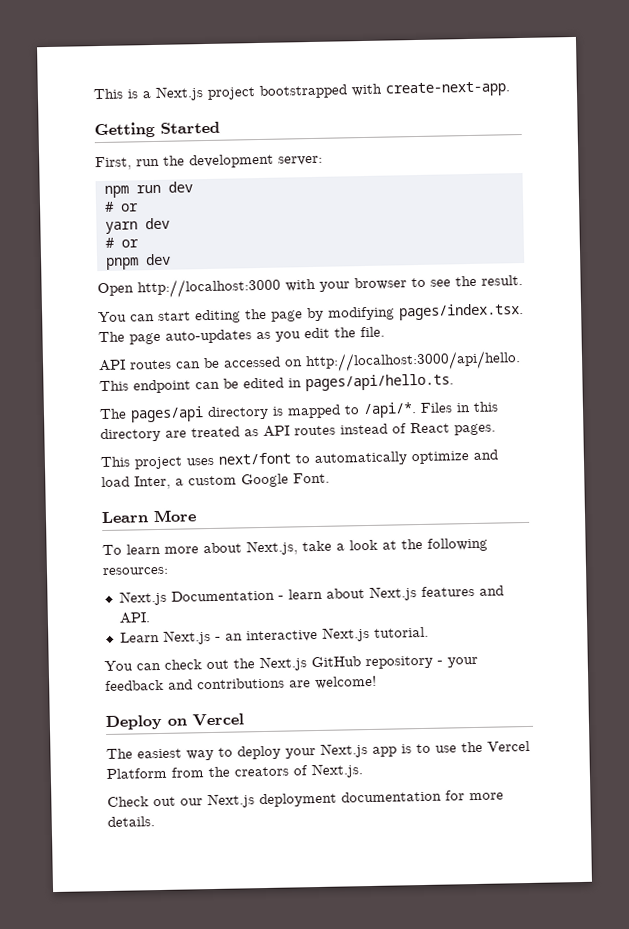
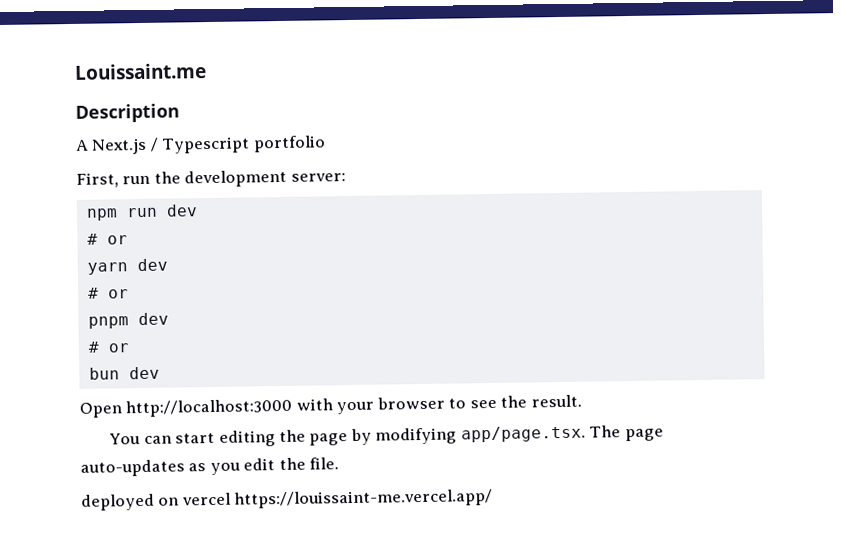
- This is a Next.js project bootstrapped with create-next-app.
- Getting Started
+ Louissaint.me
+ Description
+ A Next.js / Typescript portfolio
  pnpm dev
+ # or
+ bun dev
- You can start editing the page by modifying pages/index.tsx. The page auto-updates as you edit the file.
+ You can start editing the page by modifying app/page.tsx. The page auto-updates as you edit the file.
- API routes can be accessed on http://localhost:3000/api/hello. This endpoint can be edited in pages/api/hello.ts.
- The pages/api directory is mapped to /api/*. Files in this directory are treated as API routes instead of React pages.
- This project uses next/font to automatically optimize and load Inter, a custom Google Font.
- Learn More
- To learn more about Next.js, take a look at the following resources:
- Next.js Documentation - learn about Next.js features and API.
- Learn Next.js - an interactive Next.js tutorial.
- You can check out the Next.js GitHub repository - your feedback and contributions are welcome!
- Deploy on Vercel
- The easiest way to deploy your Next.js app is to use the Vercel Platform from the creators of Next.js.
- Check out our Next.js deployment documentation for more details.
+ deployed on vercel https://louissaint-me.vercel.app/

